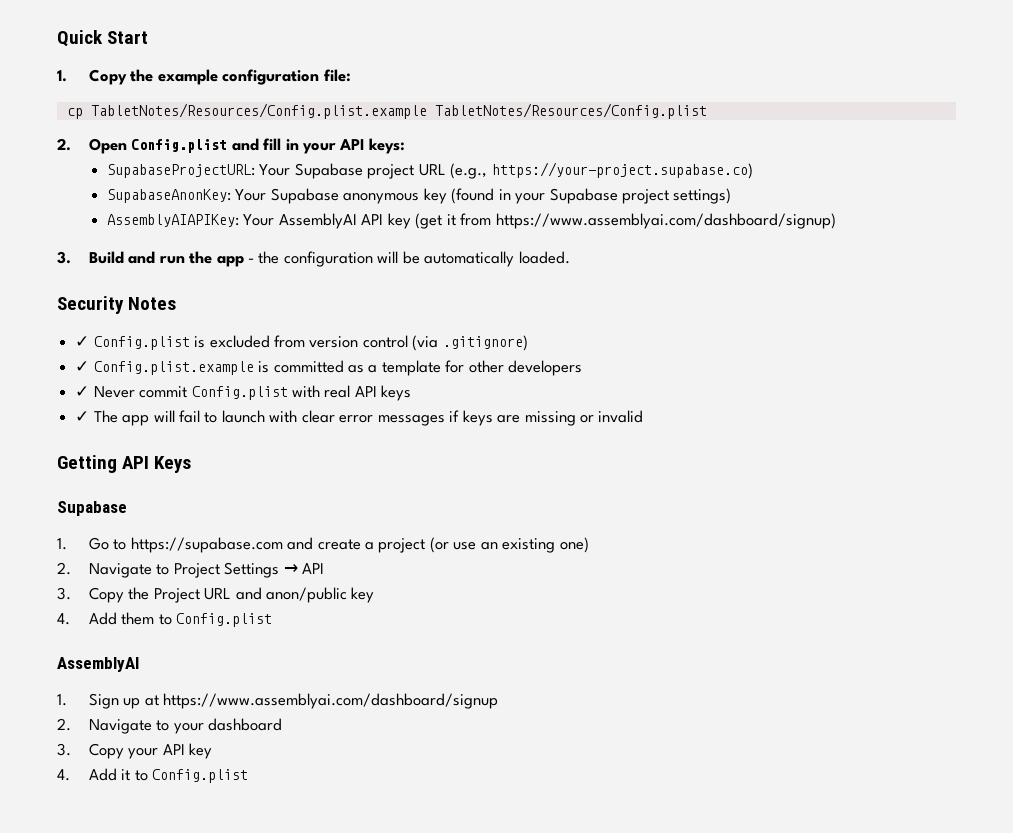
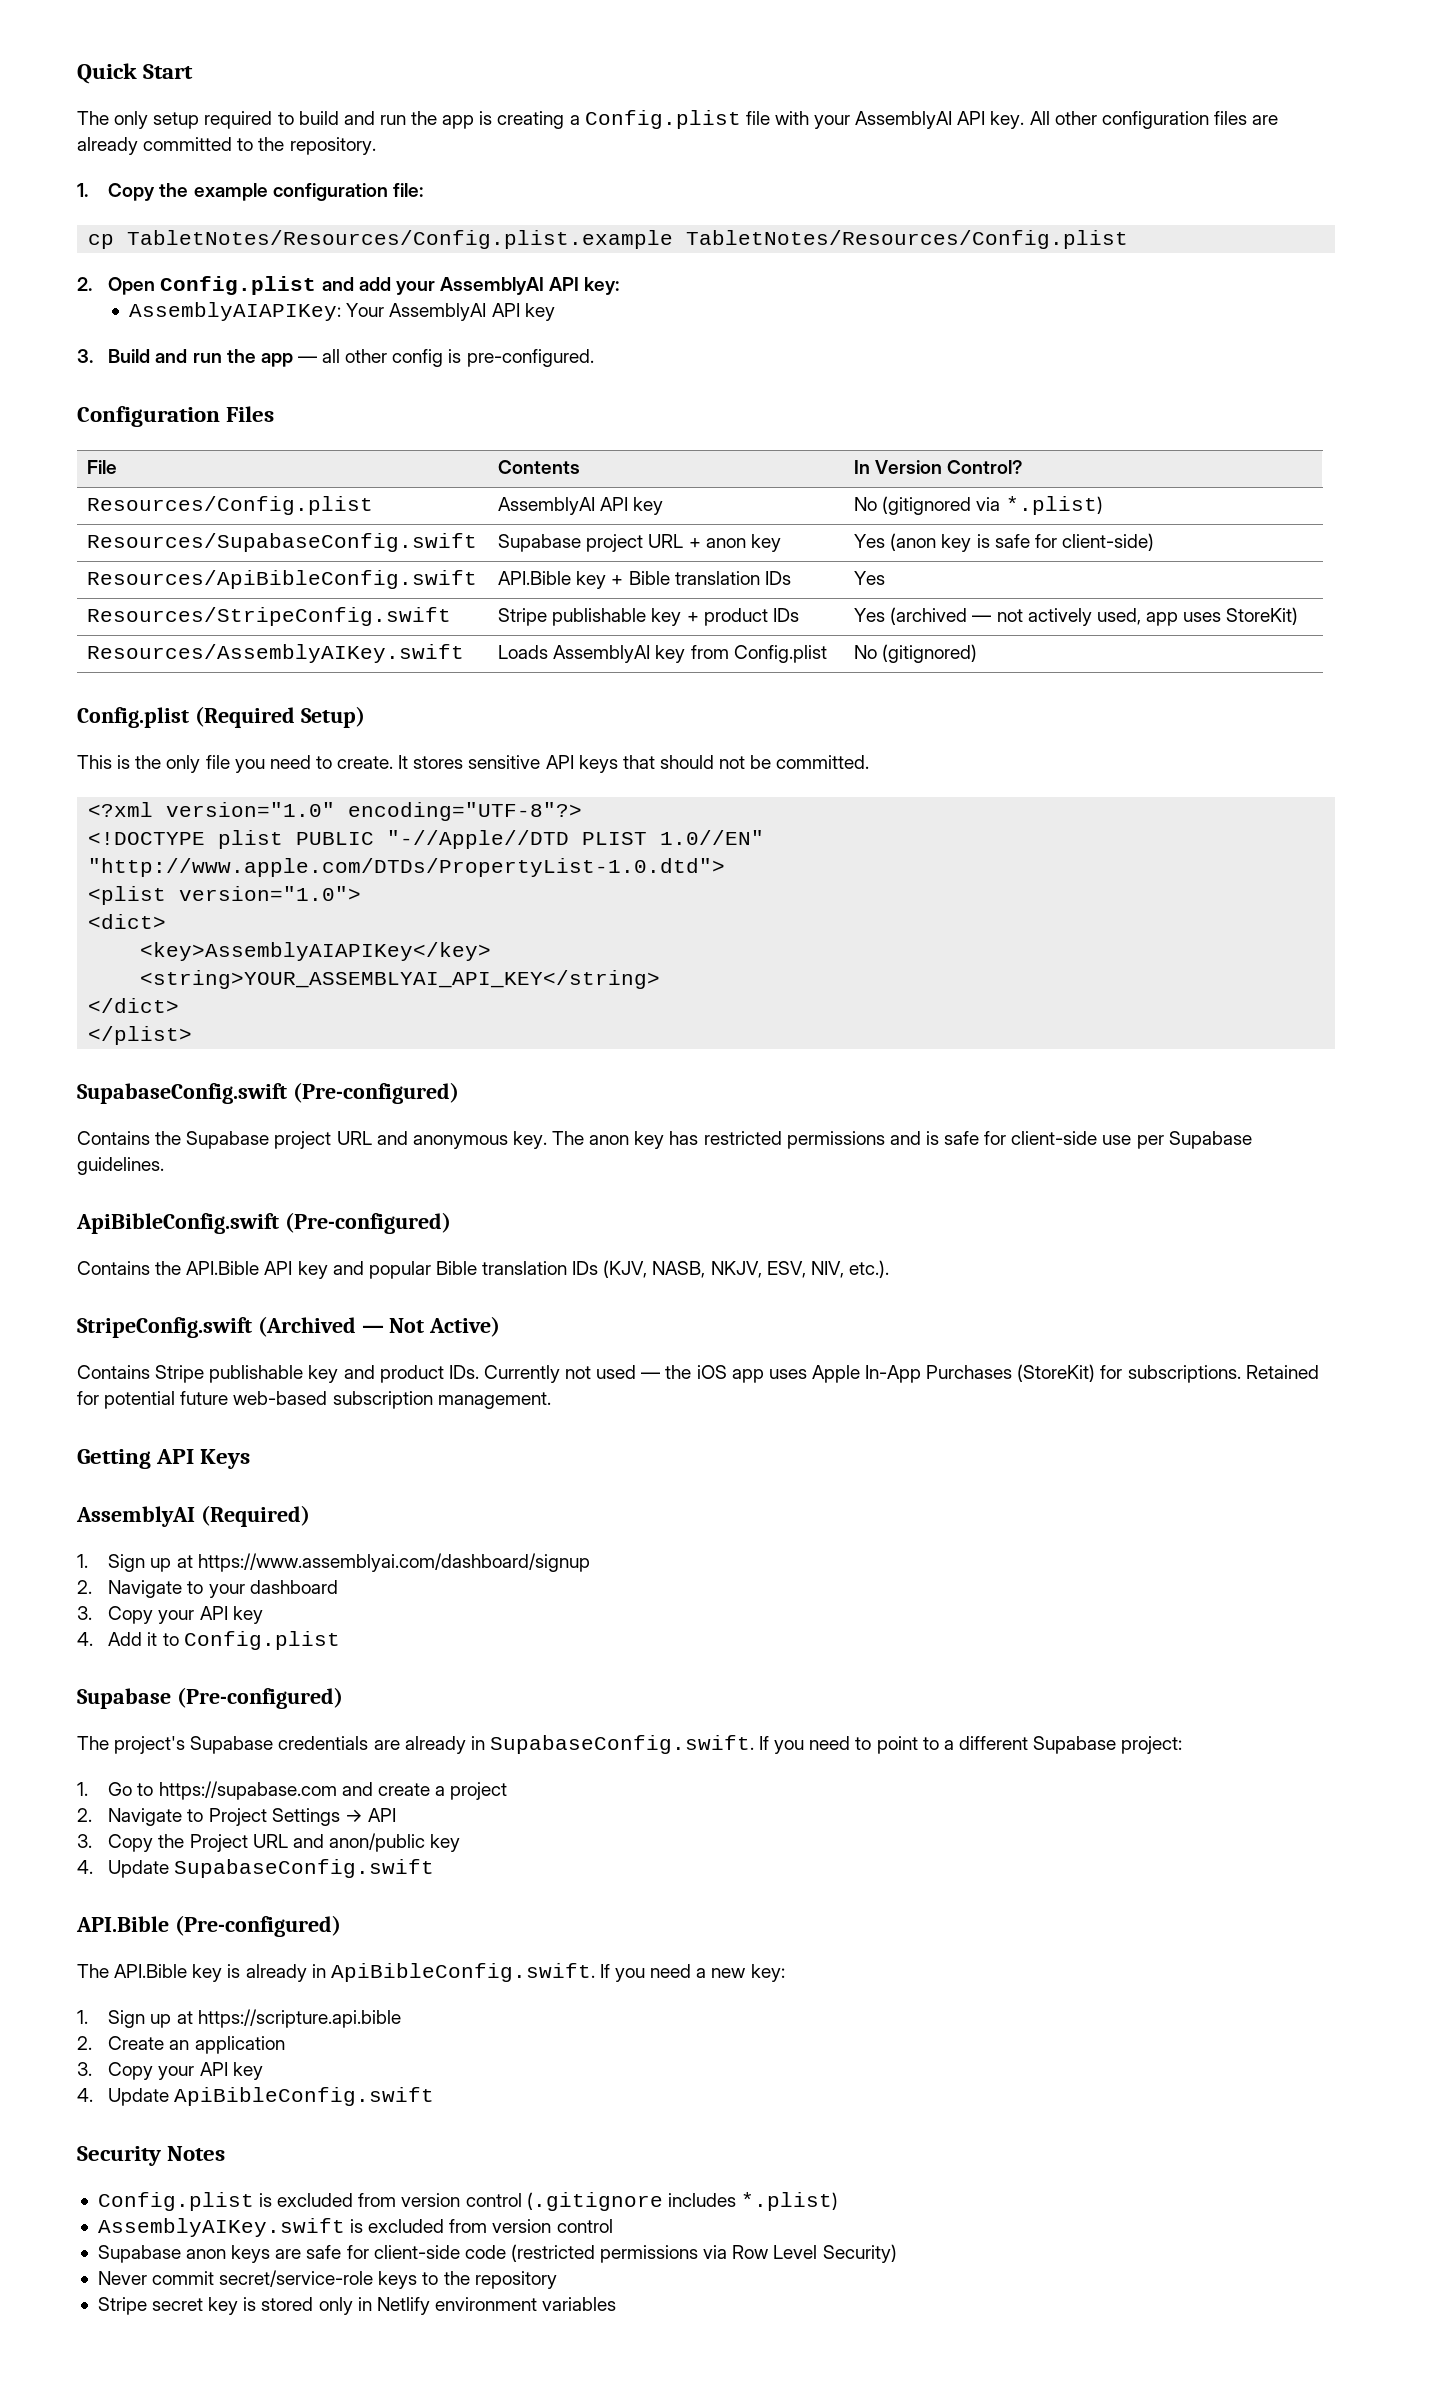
+ The only setup required to build and run the app is creating a Config.plist file with your AssemblyAI API key. All other configuration files are already committed to the repository.
- 2. Open Config.plist and fill in your API keys:
- SupabaseProjectURL: Your Supabase project URL (e.g., https://your-project.supabase.co)
- SupabaseAnonKey: Your Supabase anonymous key (found in your Supabase project settings)
+ 2. Open Config.plist and add your AssemblyAI API key:
- AssemblyAIAPIKey: Your AssemblyAI API key (get it from https://www.assemblyai.com/dashboard/signup)
+ AssemblyAIAPIKey: Your AssemblyAI API key
- 3. Build and run the app - the configuration will be automatically loaded.
- Security Notes
- ✓ Config.plist is excluded from version control (via .gitignore)
- ✓ Config.plist.example is committed as a template for other developers
- ✓ Never commit Config.plist with real API keys
- ✓ The app will fail to launch with clear error messages if keys are missing or invalid
+ 3. Build and run the app — all other config is pre-configured.
+ Configuration Files
+ File | Contents | In Version Control?
+ Resources/Config.plist | AssemblyAI API key | No (gitignored via *.plist)
+ Resources/SupabaseConfig.swift | Supabase project URL + anon key | Yes (anon key is safe for client-side)
+ Resources/ApiBibleConfig.swift | API.Bible key + Bible translation IDs | Yes
+ Resources/StripeConfig.swift | Stripe publishable key + product IDs | Yes (archived — not actively used, app uses StoreKit)
+ Resources/AssemblyAIKey.swift | Loads AssemblyAI key from Config.plist | No (gitignored)
+ Config.plist (Required Setup)
+ This is the only file you need to create. It stores sensitive API keys that should not be committed.
+ <?xml version="1.0" encoding="UTF-8"?>
+ <!DOCTYPE plist PUBLIC "-//Apple//DTD PLIST 1.0//EN" "http://www.apple.com/DTDs/PropertyList-1.0.dtd">
+ <plist version="1.0">
+ <dict>
+ <key>AssemblyAIAPIKey</key>
+ <string>YOUR_ASSEMBLYAI_API_KEY</string>
+ </dict>
+ </plist>
+ SupabaseConfig.swift (Pre-configured)
+ Contains the Supabase project URL and anonymous key. The anon key has restricted permissions and is safe for client-side use per Supabase guidelines.
+ ApiBibleConfig.swift (Pre-configured)
+ Contains the API.Bible API key and popular Bible translation IDs (KJV, NASB, NKJV, ESV, NIV, etc.).
+ StripeConfig.swift (Archived — Not Active)
+ Contains Stripe publishable key and product IDs. Currently not used — the iOS app uses Apple In-App Purchases (StoreKit) for subscriptions. Retained for potential future web-based subscription management.
  Getting API Keys
- Supabase
- 1. Go to https://supabase.com and create a project (or use an existing one)
- 2. Navigate to Project Settings → API
- 3. Copy the Project URL and anon/public key
- 4. Add them to Config.plist
- AssemblyAI
+ AssemblyAI (Required)
+ Supabase (Pre-configured)
+ The project's Supabase credentials are already in SupabaseConfig.swift. If you need to point to a different Supabase project:
+ 1. Go to https://supabase.com and create a project
+ 2. Navigate to Project Settings → API
+ 3. Copy the Project URL and anon/public key
+ 4. Update SupabaseConfig.swift
+ API.Bible (Pre-configured)
+ The API.Bible key is already in ApiBibleConfig.swift. If you need a new key:
+ 1. Sign up at https://scripture.api.bible
+ 2. Create an application
+ 3. Copy your API key
+ 4. Update ApiBibleConfig.swift
+ Security Notes
+ Config.plist is excluded from version control (.gitignore includes *.plist)
+ AssemblyAIKey.swift is excluded from version control
+ Supabase anon keys are safe for client-side code (restricted permissions via Row Level Security)
+ Never commit secret/service-role keys to the repository
+ Stripe secret key is stored only in Netlify environment variables

